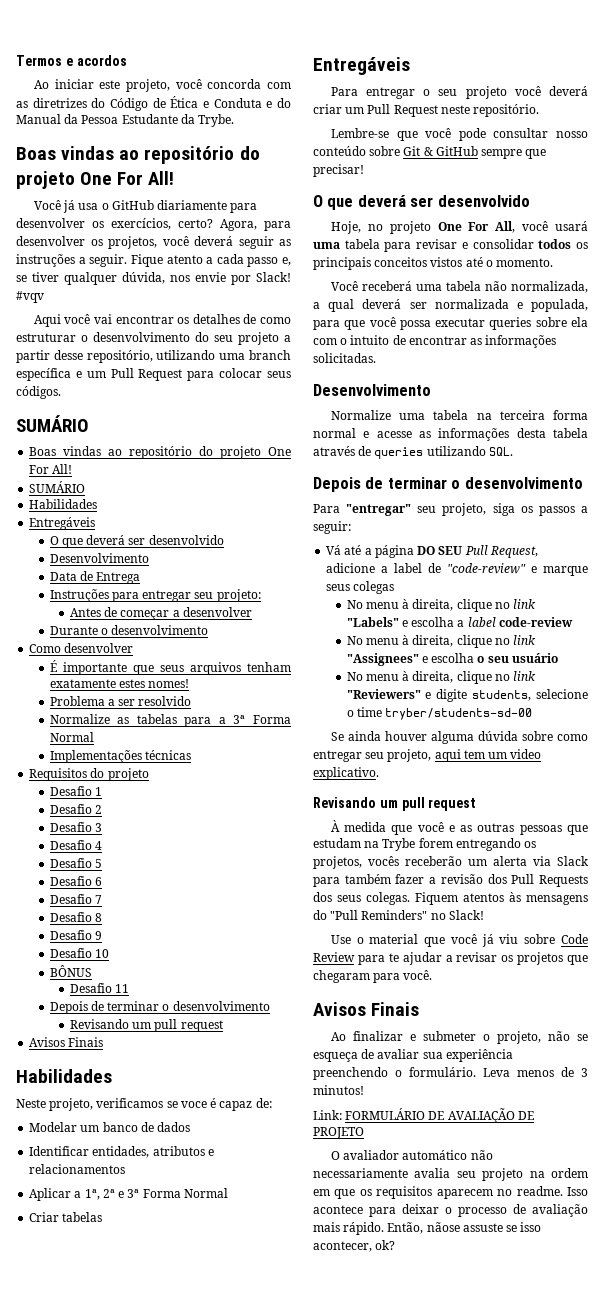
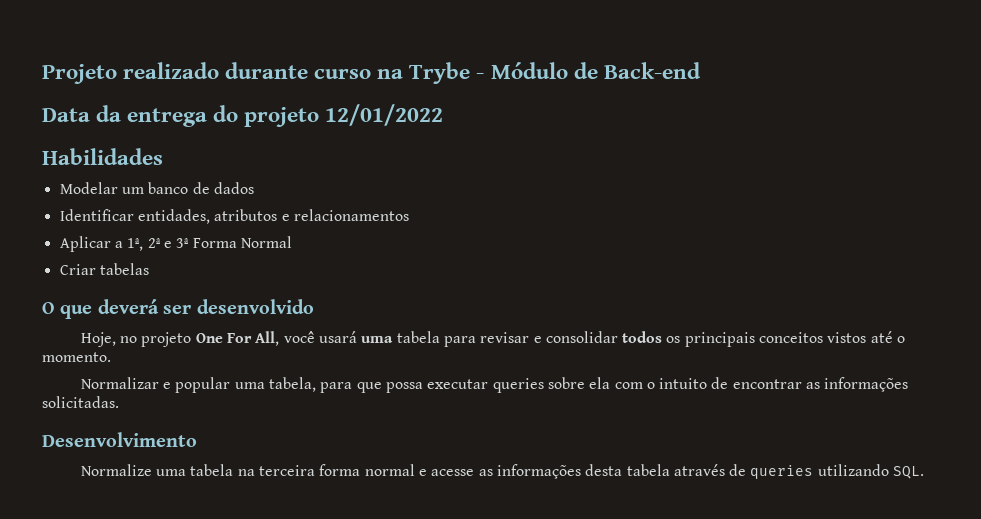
- Termos e acordos
- Ao iniciar este projeto, você concorda com as diretrizes do Código de Ética e Conduta e do Manual da Pessoa Estudante da Trybe.
- Boas vindas ao repositório do projeto One For All!
- Você já usa o GitHub diariamente para desenvolver os exercícios, certo? Agora, para desenvolver os projetos, você deverá seguir as instruções a seguir. Fique atento a cada passo e, se tiver qualquer dúvida, nos envie por Slack! #vqv
- Aqui você vai encontrar os detalhes de como estruturar o desenvolvimento do seu projeto a partir desse repositório, utilizando uma branch específica e um Pull Request para colocar seus códigos.
- SUMÁRIO
- Boas vindas ao repositório do projeto One For All!
- SUMÁRIO
+ Projeto realizado durante curso na Trybe - Módulo de Back-end
+ Data da entrega do projeto 12/01/2022
  Habilidades
- Entregáveis
- O que deverá ser desenvolvido
- Desenvolvimento
- Data de Entrega
- Instruções para entregar seu projeto:
- Antes de começar a desenvolver
- Durante o desenvolvimento
- Como desenvolver
- É importante que seus arquivos tenham exatamente estes nomes!
- Problema a ser resolvido
- Normalize as tabelas para a 3ª Forma Normal
- Implementações técnicas
- Requisitos do projeto
- Desafio 1
- Desafio 2
- Desafio 3
- Desafio 4
- Desafio 5
- Desafio 6
- Desafio 7
- Desafio 8
- Desafio 9
- Desafio 10
- BÔNUS
- Desafio 11
- Depois de terminar o desenvolvimento
- Revisando um pull request
- Avisos Finais
- Habilidades
- Neste projeto, verificamos se voce é capaz de:
  Criar tabelas
- Entregáveis
- Para entregar o seu projeto você deverá criar um Pull Request neste repositório.
- Lembre-se que você pode consultar nosso conteúdo sobre Git & GitHub sempre que precisar!
- Você receberá uma tabela não normalizada, a qual deverá ser normalizada e populada, para que você possa executar queries sobre ela com o intuito de encontrar as informações solicitadas.
+ Normalizar e popular uma tabela, para que possa executar queries sobre ela com o intuito de encontrar as informações solicitadas.
  Normalize uma tabela na terceira forma normal e acesse as informações desta tabela através de queries utilizando SQL.
- Depois de terminar o desenvolvimento
- Para "entregar" seu projeto, siga os passos a seguir:
- Vá até a página DO SEU Pull Request, adicione a label de "code-review" e marque seus colegas
- No menu à direita, clique no link "Labels" e escolha a label code-review
- No menu à direita, clique no link "Assignees" e escolha o seu usuário
- No menu à direita, clique no link "Reviewers" e digite students, selecione o time tryber/students-sd-00
- Se ainda houver alguma dúvida sobre como entregar seu projeto, aqui tem um video explicativo.
- Revisando um pull request
- À medida que você e as outras pessoas que estudam na Trybe forem entregando os projetos, vocês receberão um alerta via Slack para também fazer a revisão dos Pull Requests dos seus colegas. Fiquem atentos às mensagens do "Pull Reminders" no Slack!
- Use o material que você já viu sobre Code Review para te ajudar a revisar os projetos que chegaram para você.
- Avisos Finais
- Ao finalizar e submeter o projeto, não se esqueça de avaliar sua experiência preenchendo o formulário. Leva menos de 3 minutos!
- Link: FORMULÁRIO DE AVALIAÇÃO DE PROJETO
- O avaliador automático não necessariamente avalia seu projeto na ordem em que os requisitos aparecem no readme. Isso acontece para deixar o processo de avaliação mais rápido. Então, nãose assuste se isso acontecer, ok?

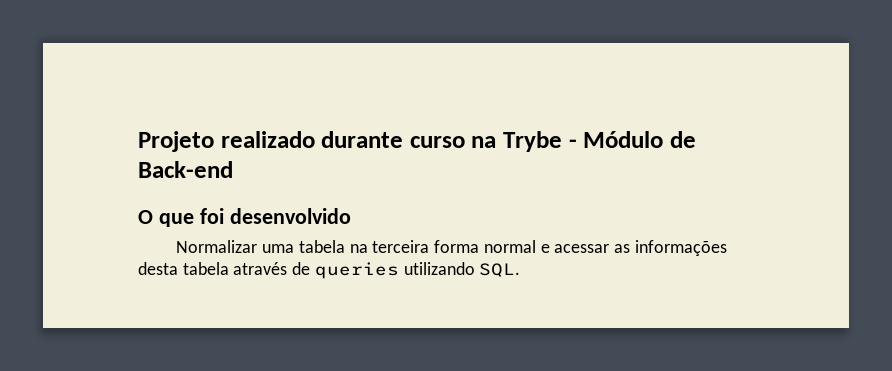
- Data da entrega do projeto 12/01/2022
- Habilidades
- Modelar um banco de dados
- Identificar entidades, atributos e relacionamentos
- Aplicar a 1ª, 2ª e 3ª Forma Normal
- Criar tabelas
- O que deverá ser desenvolvido
+ O que foi desenvolvido
- Hoje, no projeto One For All, você usará uma tabela para revisar e consolidar todos os principais conceitos vistos até o momento.
- Normalizar e popular uma tabela, para que possa executar queries sobre ela com o intuito de encontrar as informações solicitadas.
- Desenvolvimento
- Normalize uma tabela na terceira forma normal e acesse as informações desta tabela através de queries utilizando SQL.
+ Normalizar uma tabela na terceira forma normal e acessar as informações desta tabela através de queries utilizando SQL.

